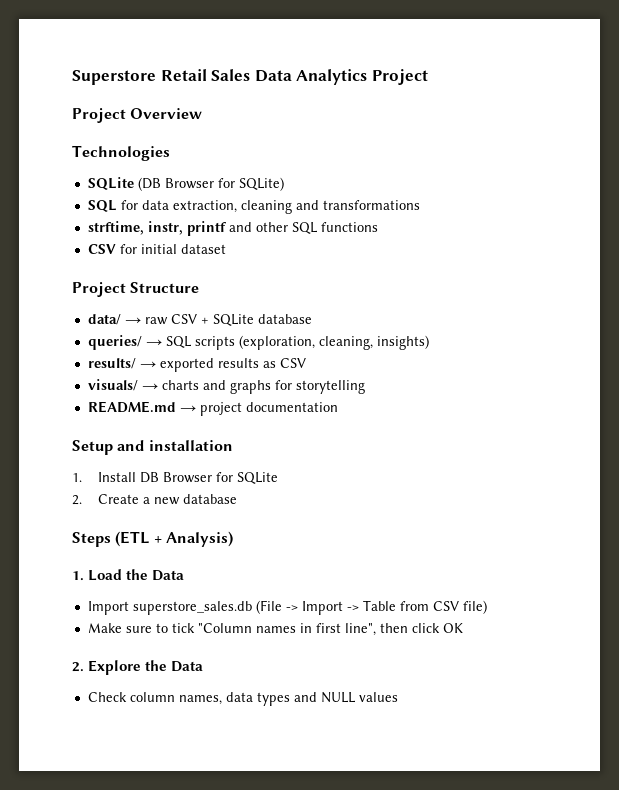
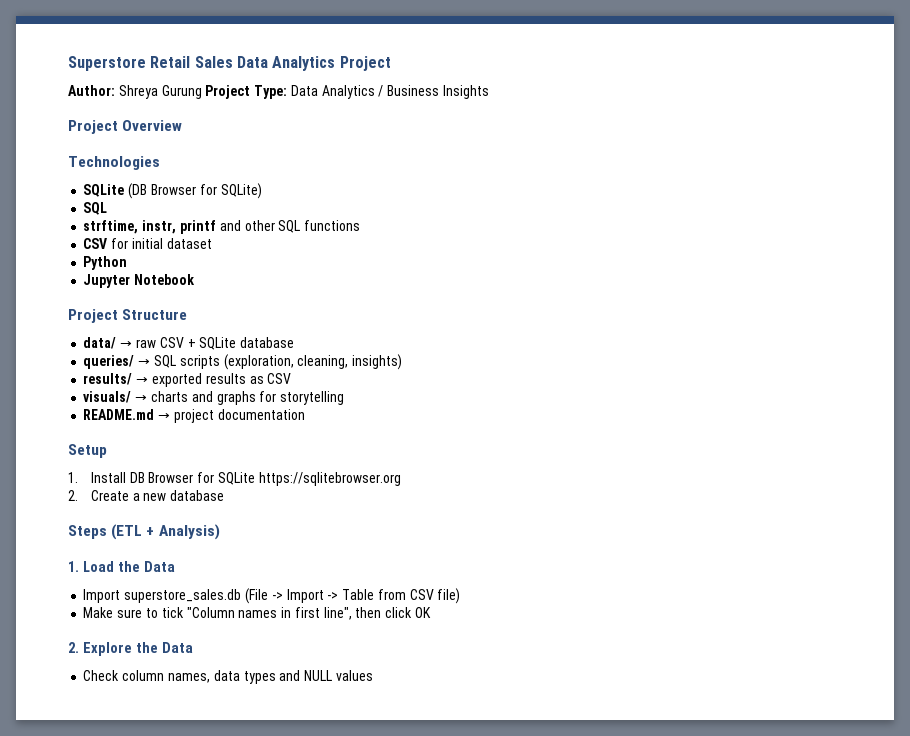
+ Author: Shreya Gurung Project Type: Data Analytics / Business Insights
  SQLite (DB Browser for SQLite)
- SQL for data extraction, cleaning and transformations
+ SQL
+ Python
+ Jupyter Notebook
- Setup and installation
+ Setup
- 1. Install DB Browser for SQLite
+ 1. Install DB Browser for SQLite https://sqlitebrowser.org

